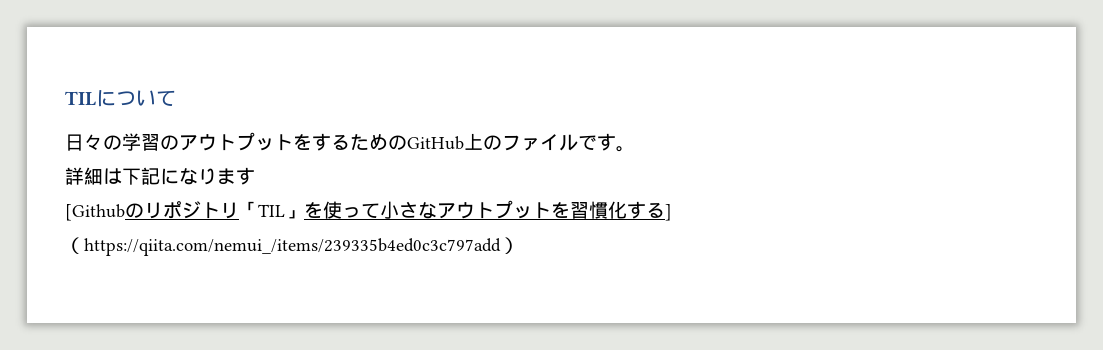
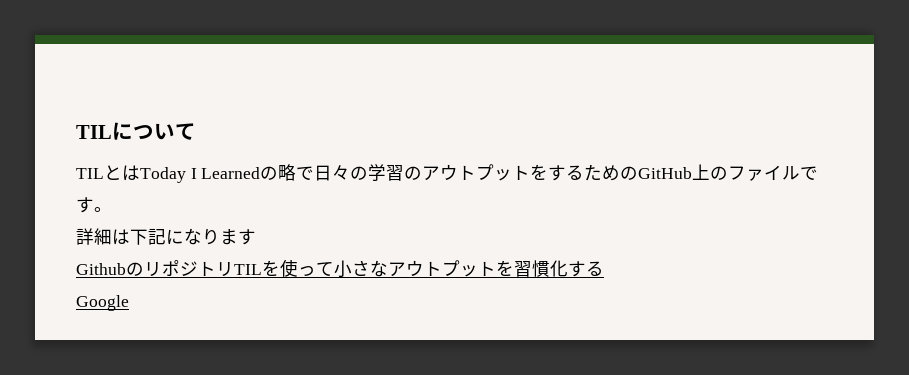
- 日々の学習のアウトプットをするためのGitHub上のファイルです。
+ TILとはToday I Learnedの略で日々の学習のアウトプットをするためのGitHub上のファイルです。
- [Githubのリポジトリ「TIL」を使って小さなアウトプットを習慣化する]（https://qiita.com/nemui_/items/239335b4ed0c3c797add）
+ GithubのリポジトリTILを使って小さなアウトプットを習慣化する
+ Google

